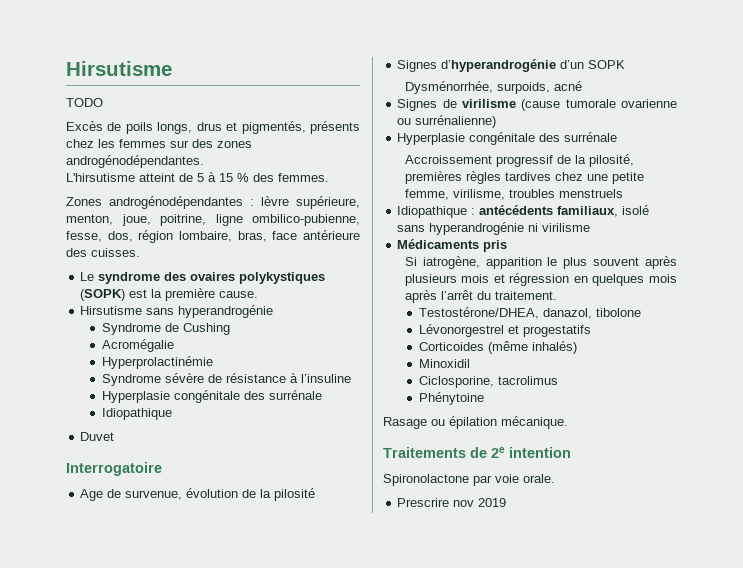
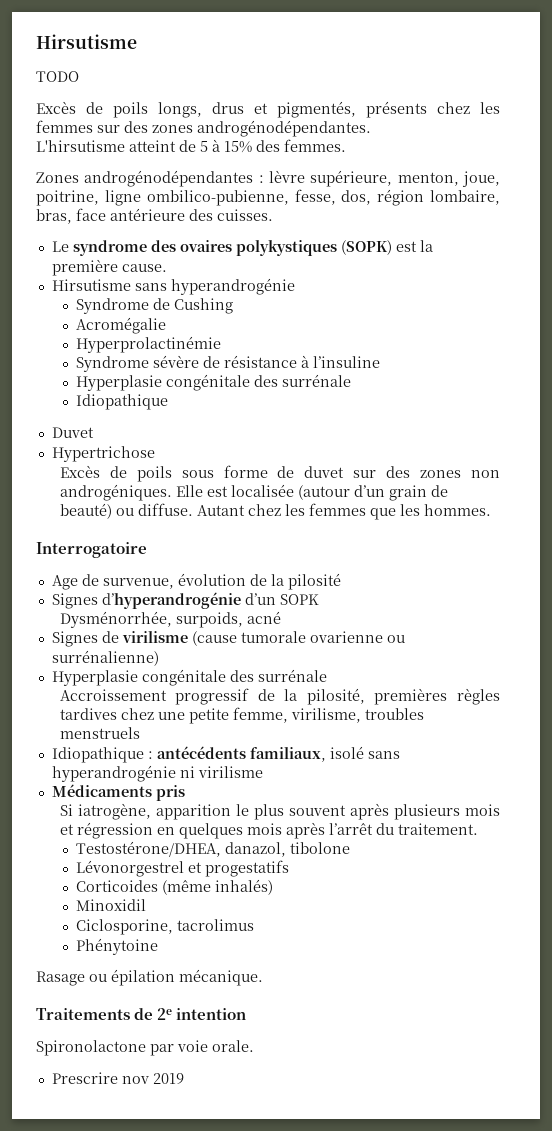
- L'hirsutisme atteint de 5 à 15 % des femmes.
+ L'hirsutisme atteint de 5 à 15% des femmes.
+ Hypertrichose
+ Excès de poils sous forme de duvet sur des zones non androgéniques. Elle est localisée (autour d’un grain de beauté) ou diffuse. Autant chez les femmes que les hommes.

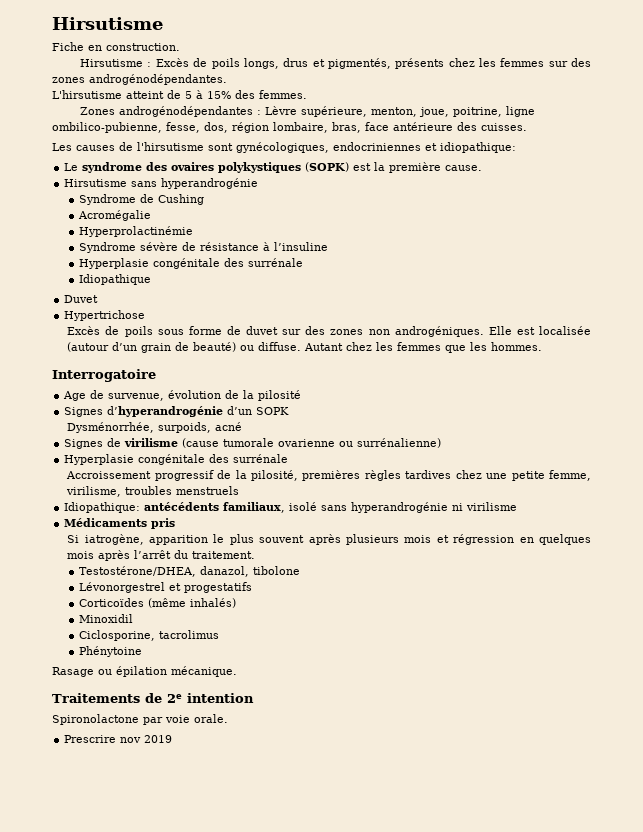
- TODO
- Excès de poils longs, drus et pigmentés, présents chez les femmes sur des zones androgénodépendantes.
+ Fiche en construction.
+ Hirsutisme : Excès de poils longs, drus et pigmentés, présents chez les femmes sur des zones androgénodépendantes.
- Zones androgénodépendantes : lèvre supérieure, menton, joue, poitrine, ligne ombilico-pubienne, fesse, dos, région lombaire, bras, face antérieure des cuisses.
+ Zones androgénodépendantes : Lèvre supérieure, menton, joue, poitrine, ligne ombilico-pubienne, fesse, dos, région lombaire, bras, face antérieure des cuisses.
+ Les causes de l'hirsutisme sont gynécologiques, endocriniennes et idiopathique:
- Idiopathique : antécédents familiaux, isolé sans hyperandrogénie ni virilisme
+ Idiopathique: antécédents familiaux, isolé sans hyperandrogénie ni virilisme
- Corticoides (même inhalés)
+ Corticoïdes (même inhalés)

